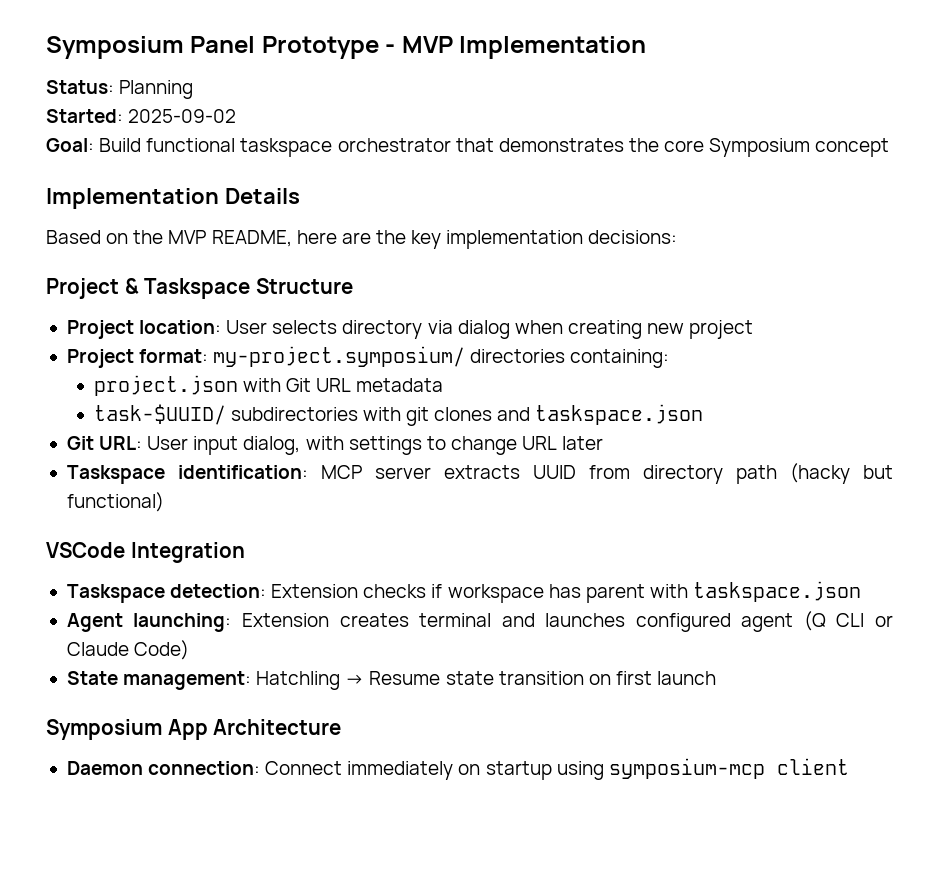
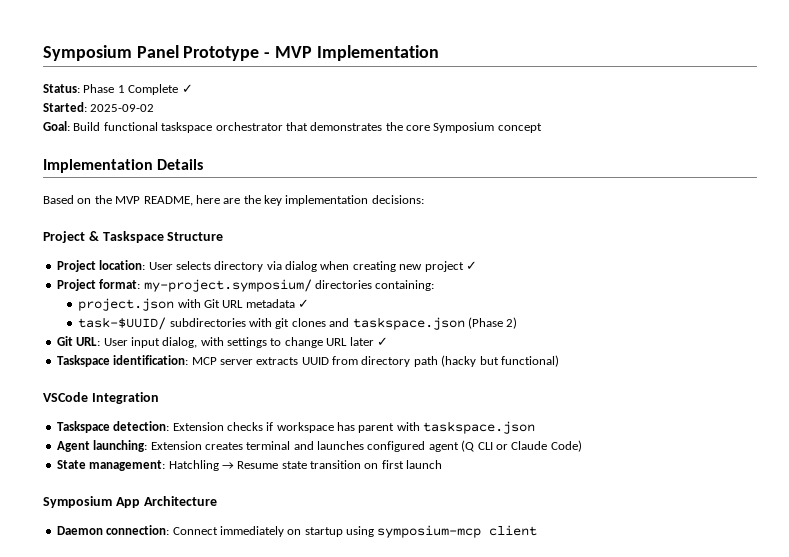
- Status: Planning
+ Status: Phase 1 Complete ✓
- Project location: User selects directory via dialog when creating new project
+ Project location: User selects directory via dialog when creating new project ✓
- project.json with Git URL metadata
+ project.json with Git URL metadata ✓
- task-$UUID/ subdirectories with git clones and taskspace.json
+ task-$UUID/ subdirectories with git clones and taskspace.json (Phase 2)
- Git URL: User input dialog, with settings to change URL later
+ Git URL: User input dialog, with settings to change URL later ✓

